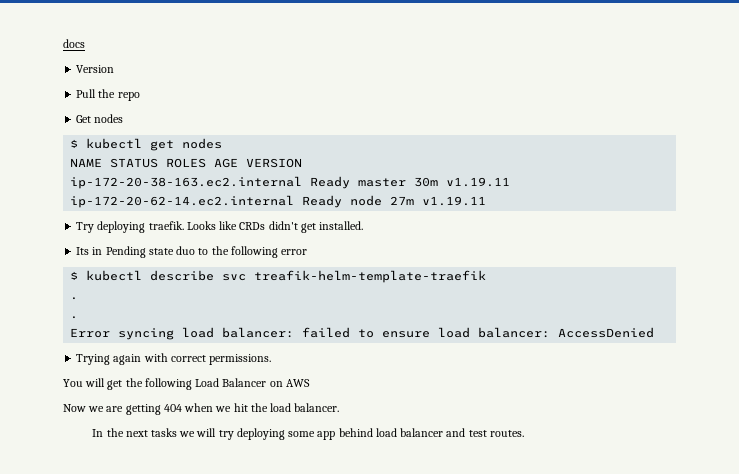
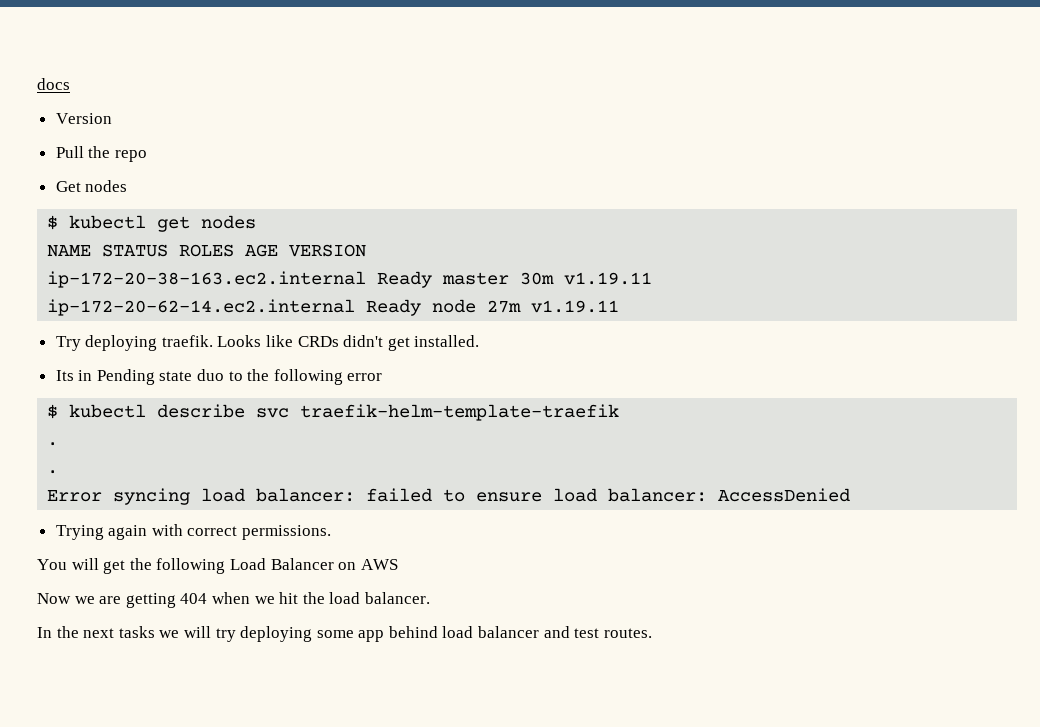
- $ kubectl describe svc treafik-helm-template-traefik
+ $ kubectl describe svc traefik-helm-template-traefik

